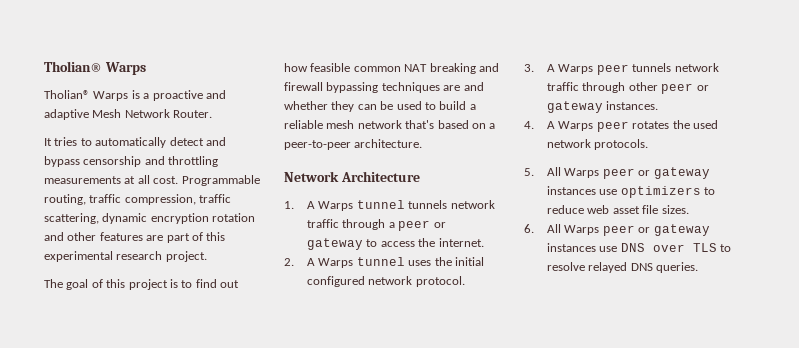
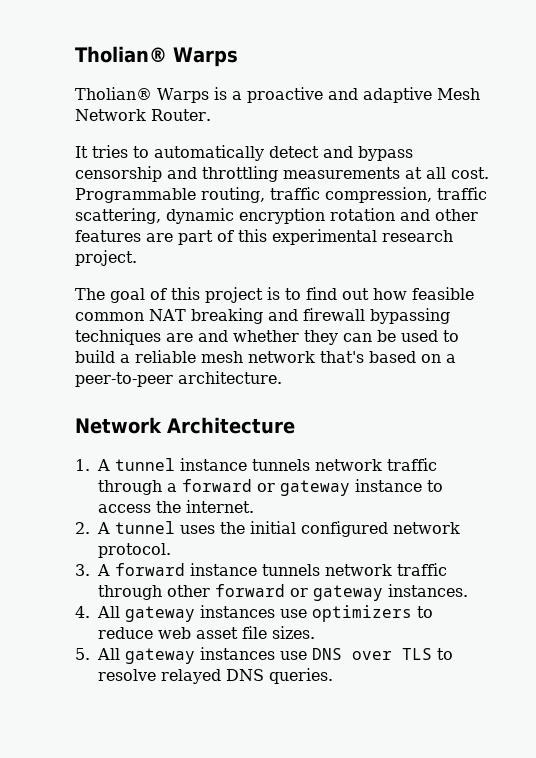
- 1. A Warps tunnel tunnels network traffic through a peer or gateway to access the internet.
+ 1. A tunnel instance tunnels network traffic through a forward or gateway instance to access the internet.
- 2. A Warps tunnel uses the initial configured network protocol.
+ 2. A tunnel uses the initial configured network protocol.
- 3. A Warps peer tunnels network traffic through other peer or gateway instances.
+ 3. A forward instance tunnels network traffic through other forward or gateway instances.
- 4. A Warps peer rotates the used network protocols.
- 5. All Warps peer or gateway instances use optimizers to reduce web asset file sizes.
+ 4. All gateway instances use optimizers to reduce web asset file sizes.
- 6. All Warps peer or gateway instances use DNS over TLS to resolve relayed DNS queries.
+ 5. All gateway instances use DNS over TLS to resolve relayed DNS queries.

